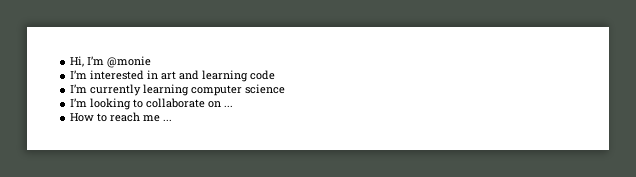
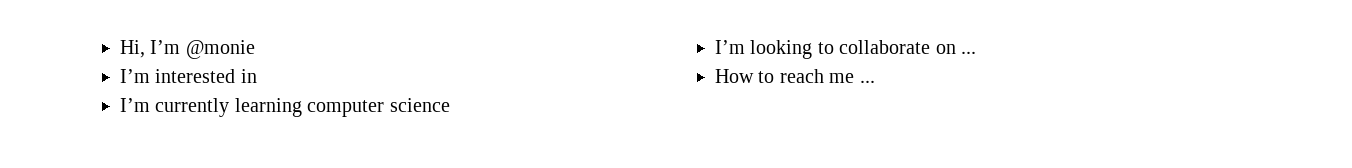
- I’m interested in art and learning code
+ I’m interested in

